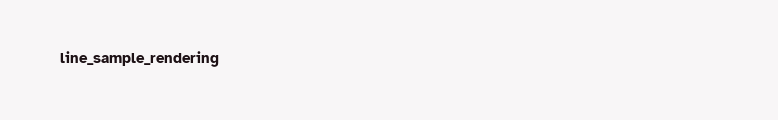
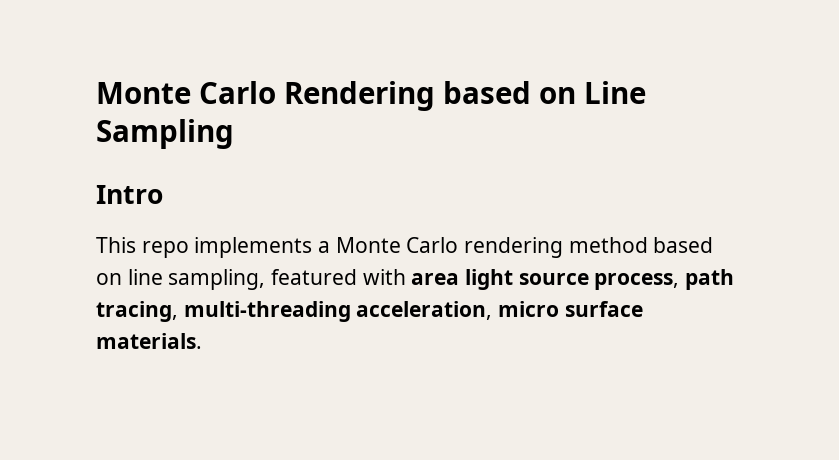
- line_sample_rendering
+ Monte Carlo Rendering based on Line Sampling
+ Intro
+ This repo implements a Monte Carlo rendering method based on line sampling, featured with area light source process, path tracing, multi-threading acceleration, micro surface materials.

